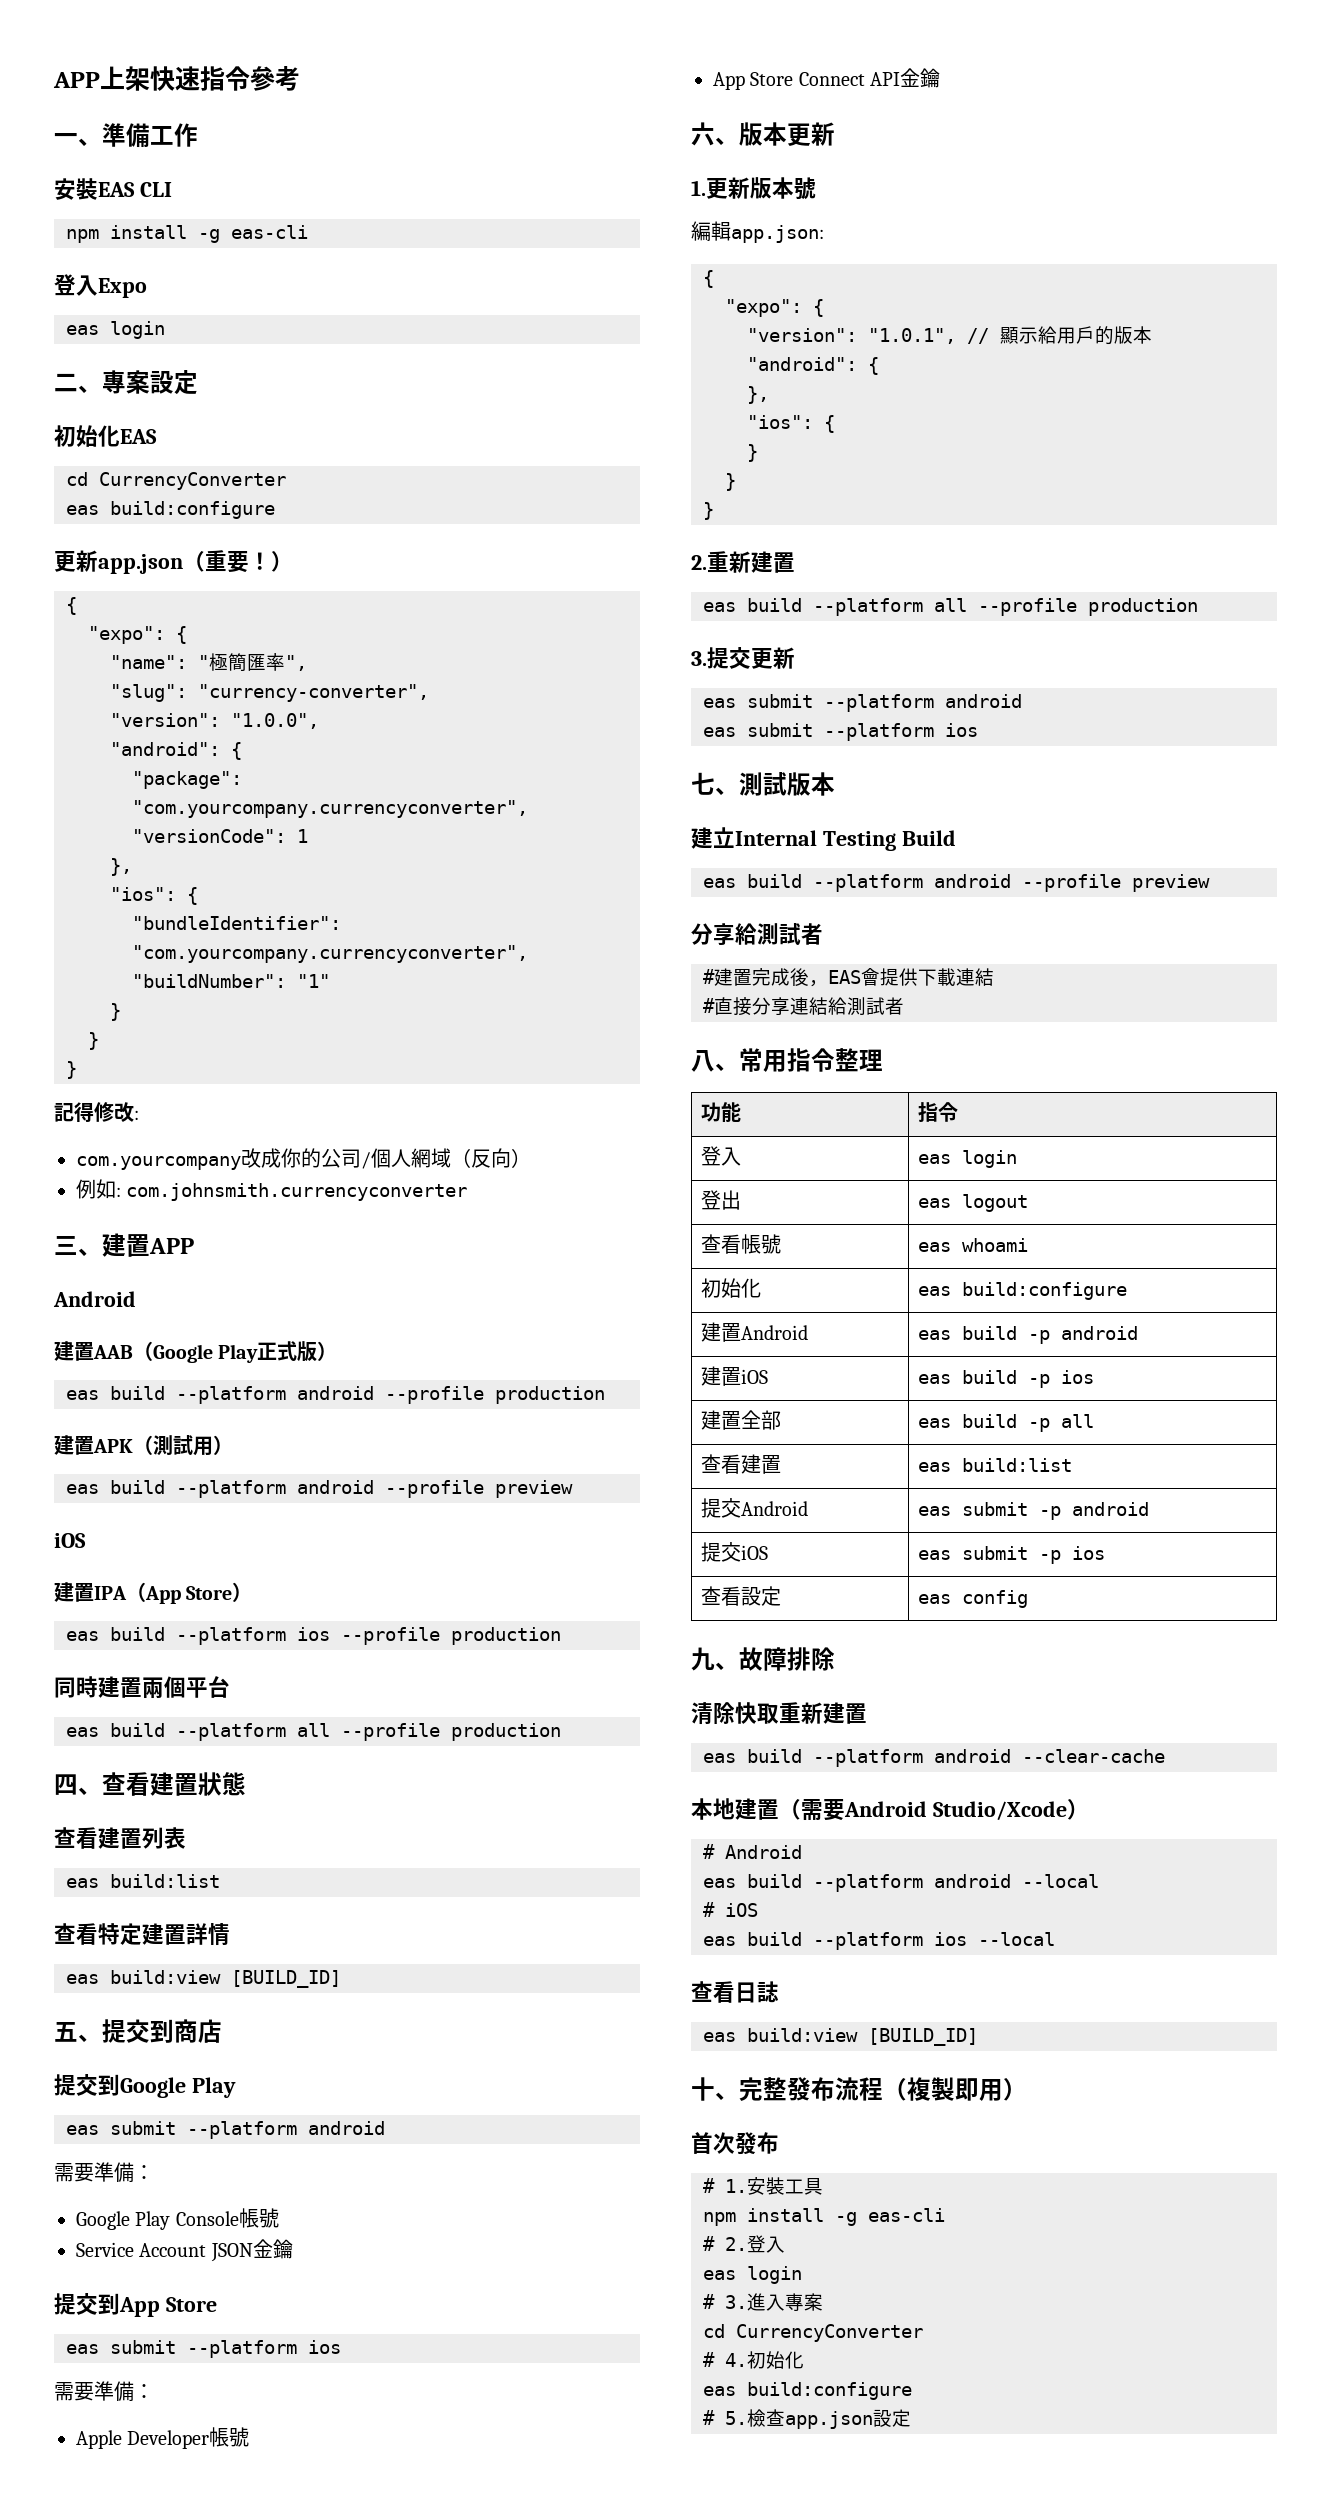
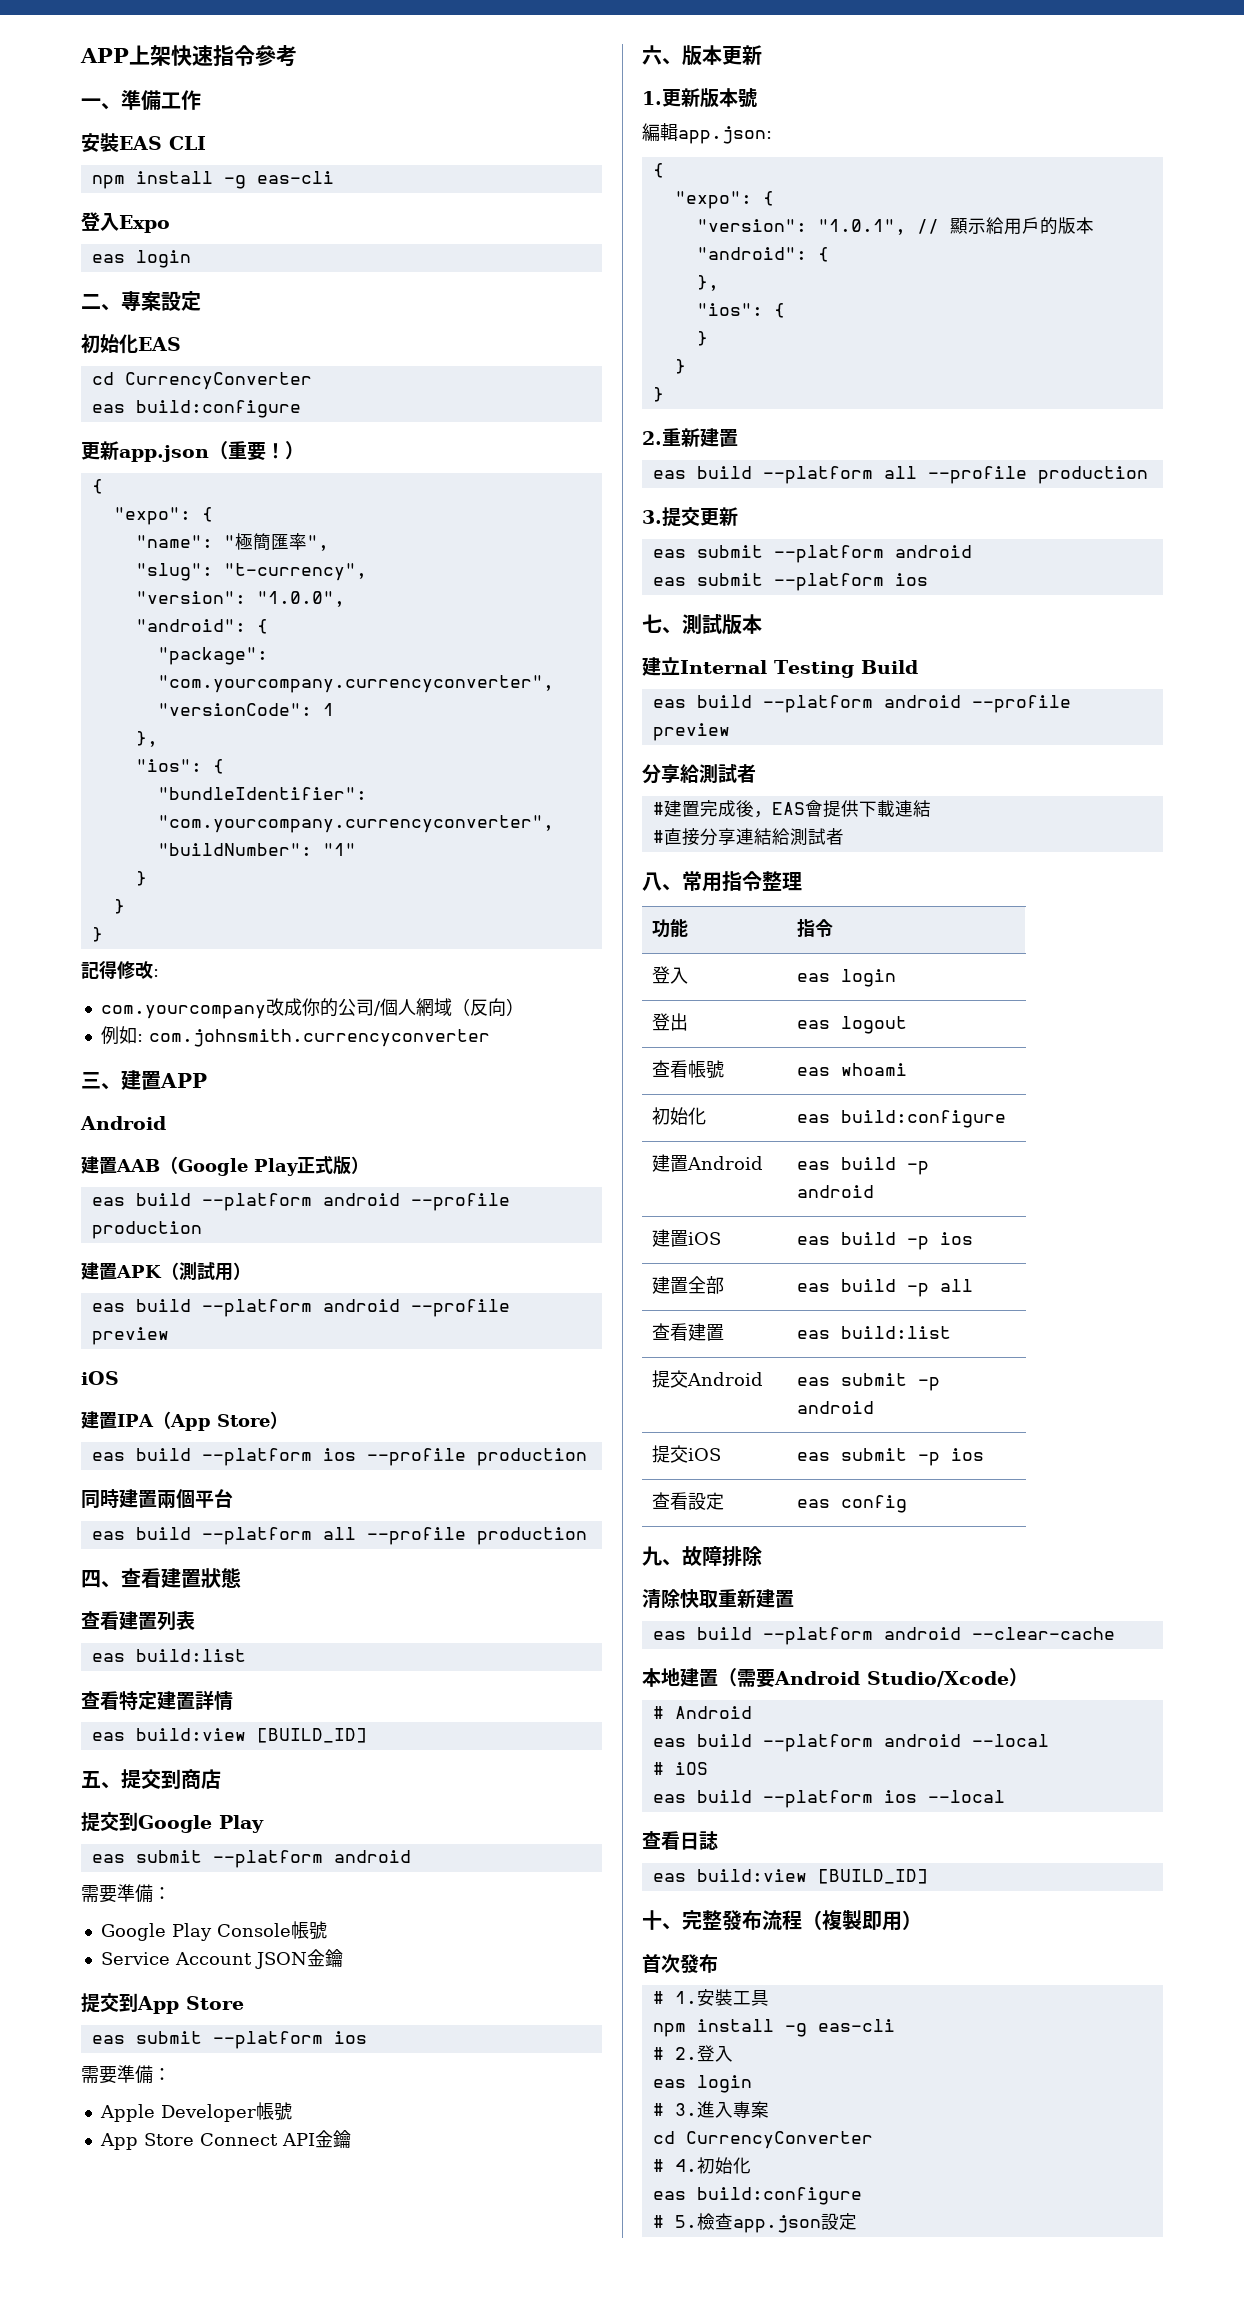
- "slug": "currency-converter",
+ "slug": "t-currency",

